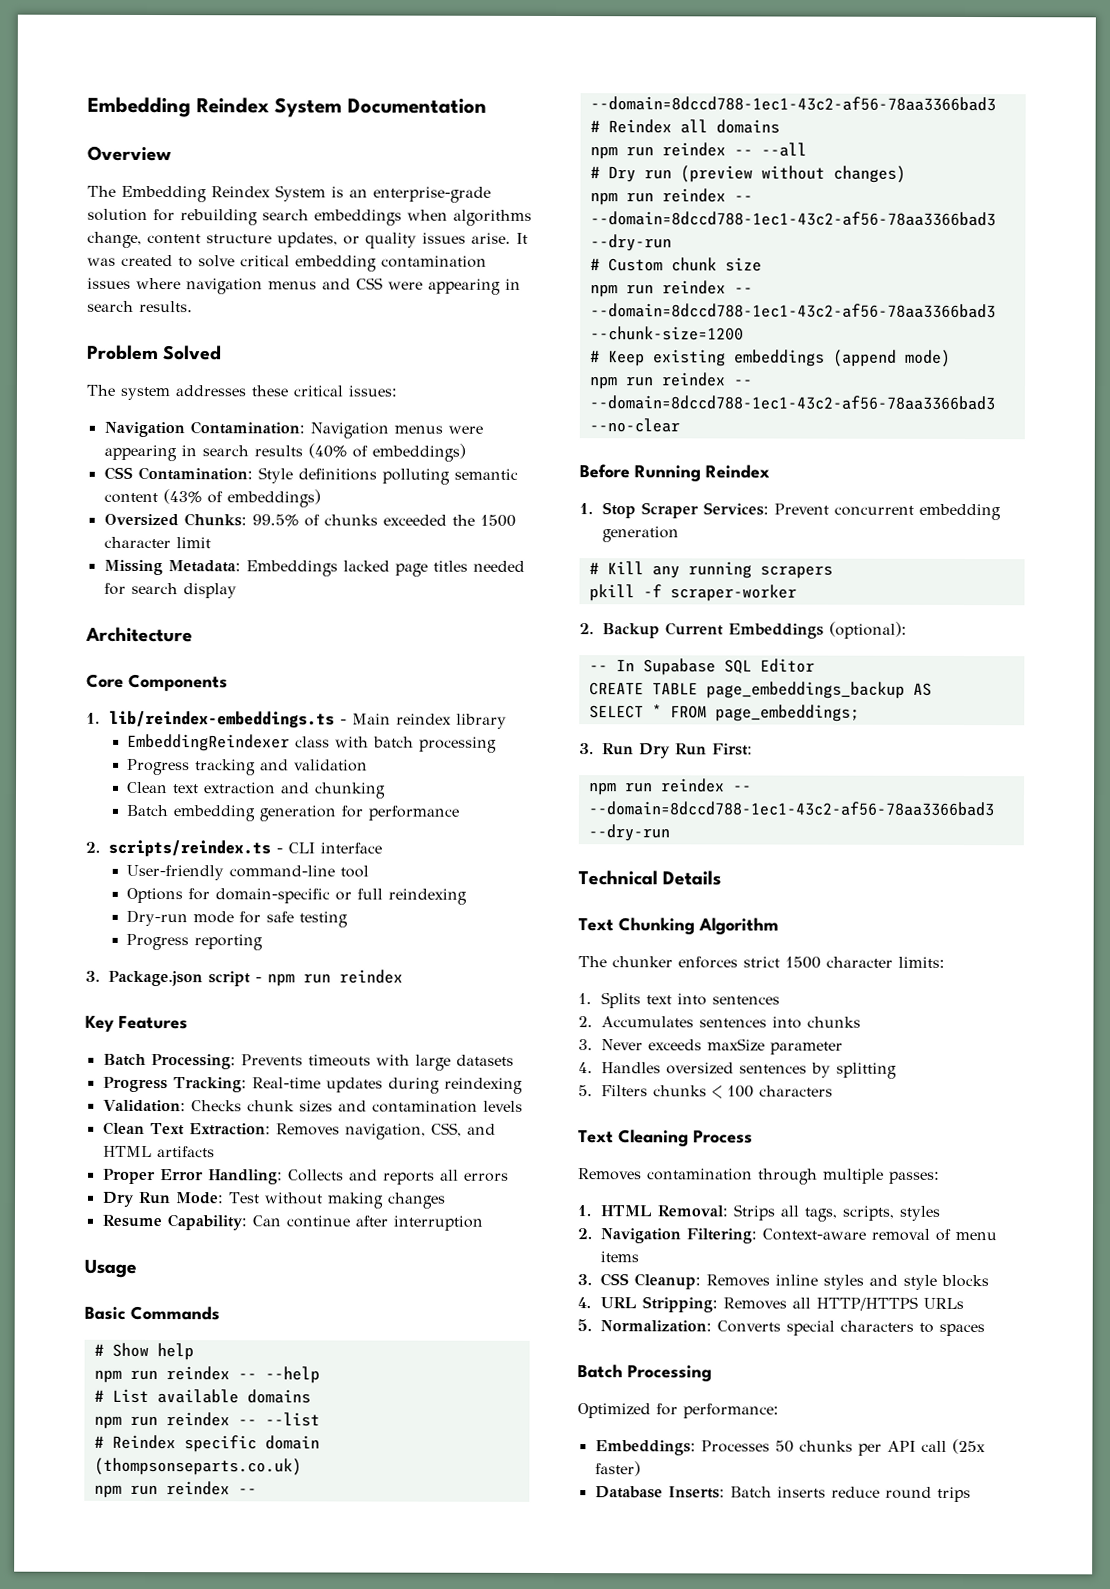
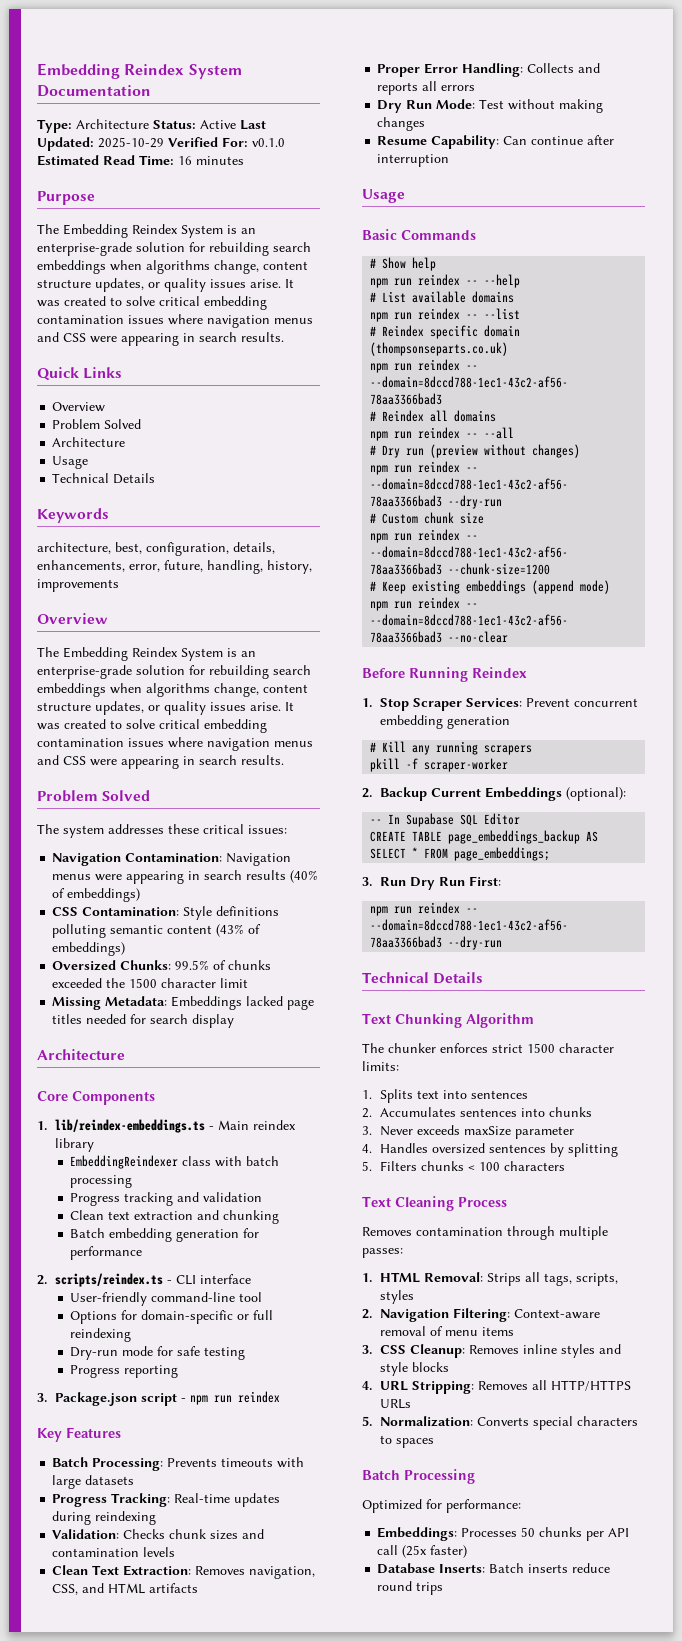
+ Type: Architecture Status: Active Last Updated: 2025-10-29 Verified For: v0.1.0 Estimated Read Time: 16 minutes
+ Purpose
+ The Embedding Reindex System is an enterprise-grade solution for rebuilding search embeddings when algorithms change, content structure updates, or quality issues arise. It was created to solve critical embedding contamination issues where navigation menus and CSS were appearing in search results.
+ Quick Links
+ Overview
+ Problem Solved
+ Architecture
+ Usage
+ Technical Details
+ Keywords
+ architecture, best, configuration, details, enhancements, error, future, handling, history, improvements

